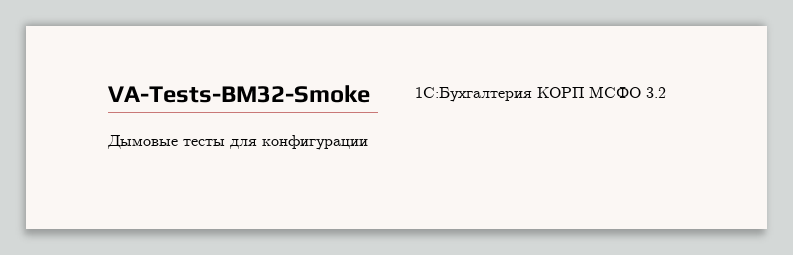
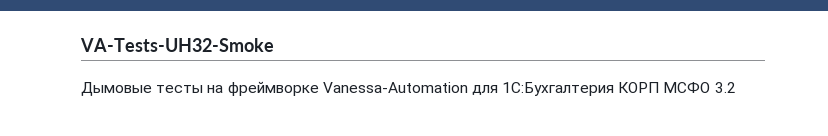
- VA-Tests-BM32-Smoke
+ VA-Tests-UH32-Smoke
- Дымовые тесты для конфигурации 1С:Бухгалтерия КОРП МСФО 3.2
+ Дымовые тесты на фреймворке Vanessa-Automation для 1С:Бухгалтерия КОРП МСФО 3.2

